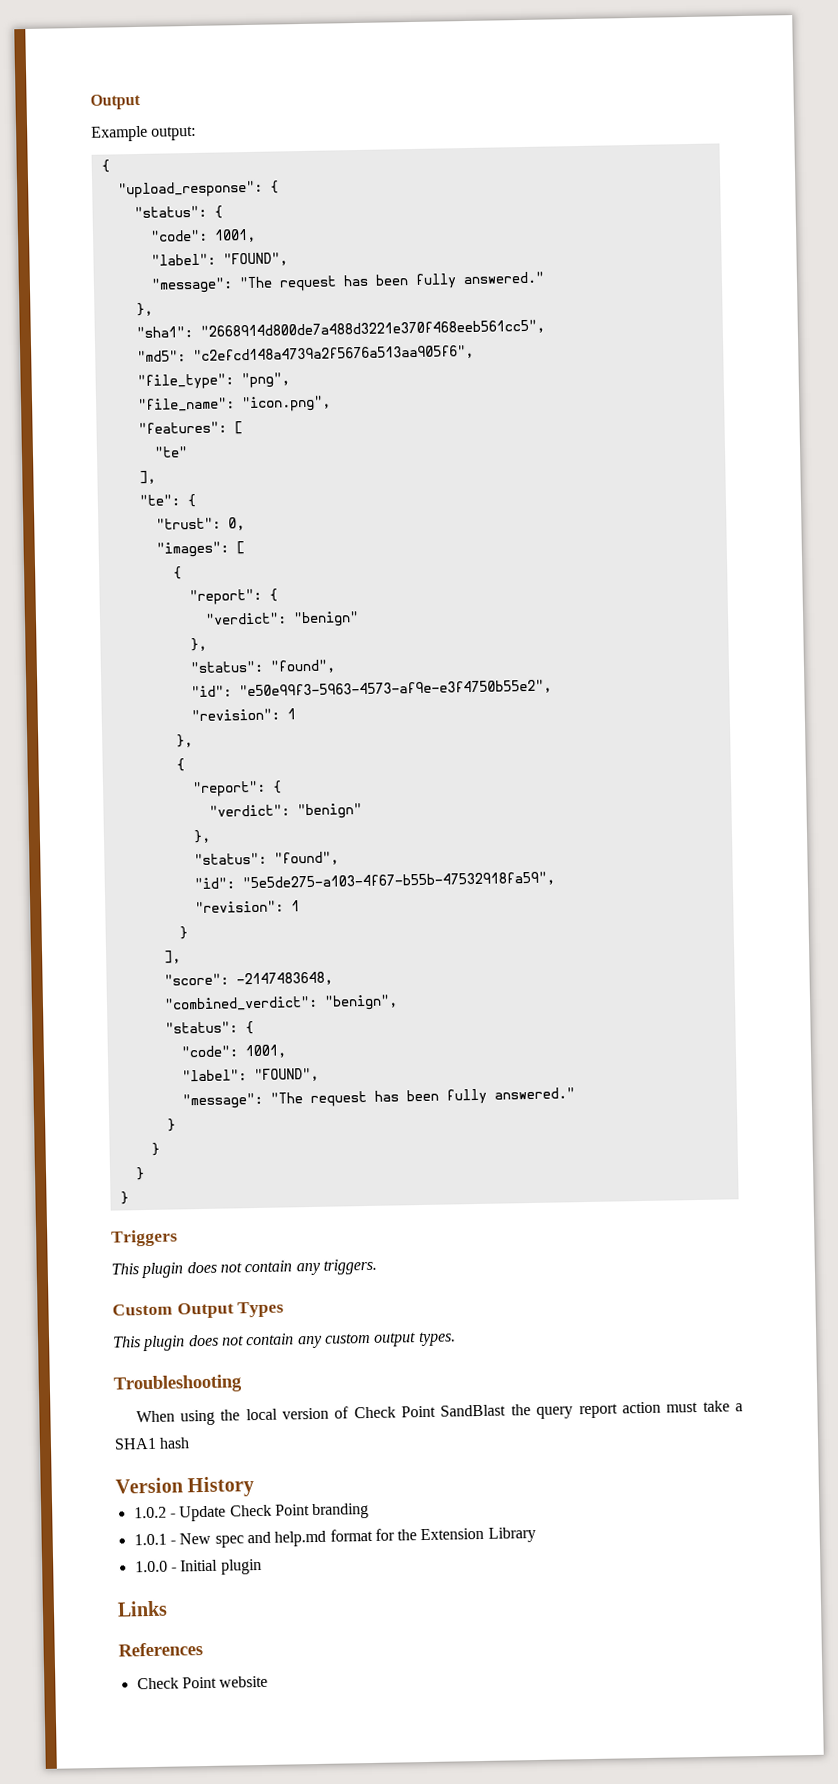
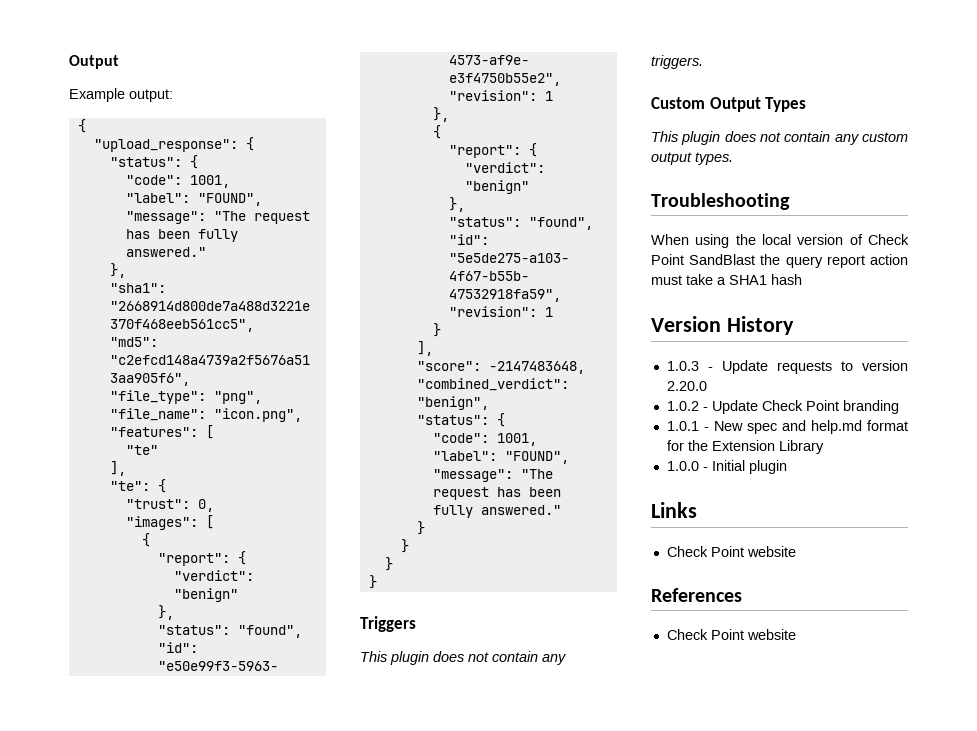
+ 1.0.3 - Update requests to version 2.20.0
  Links
+ Check Point website

